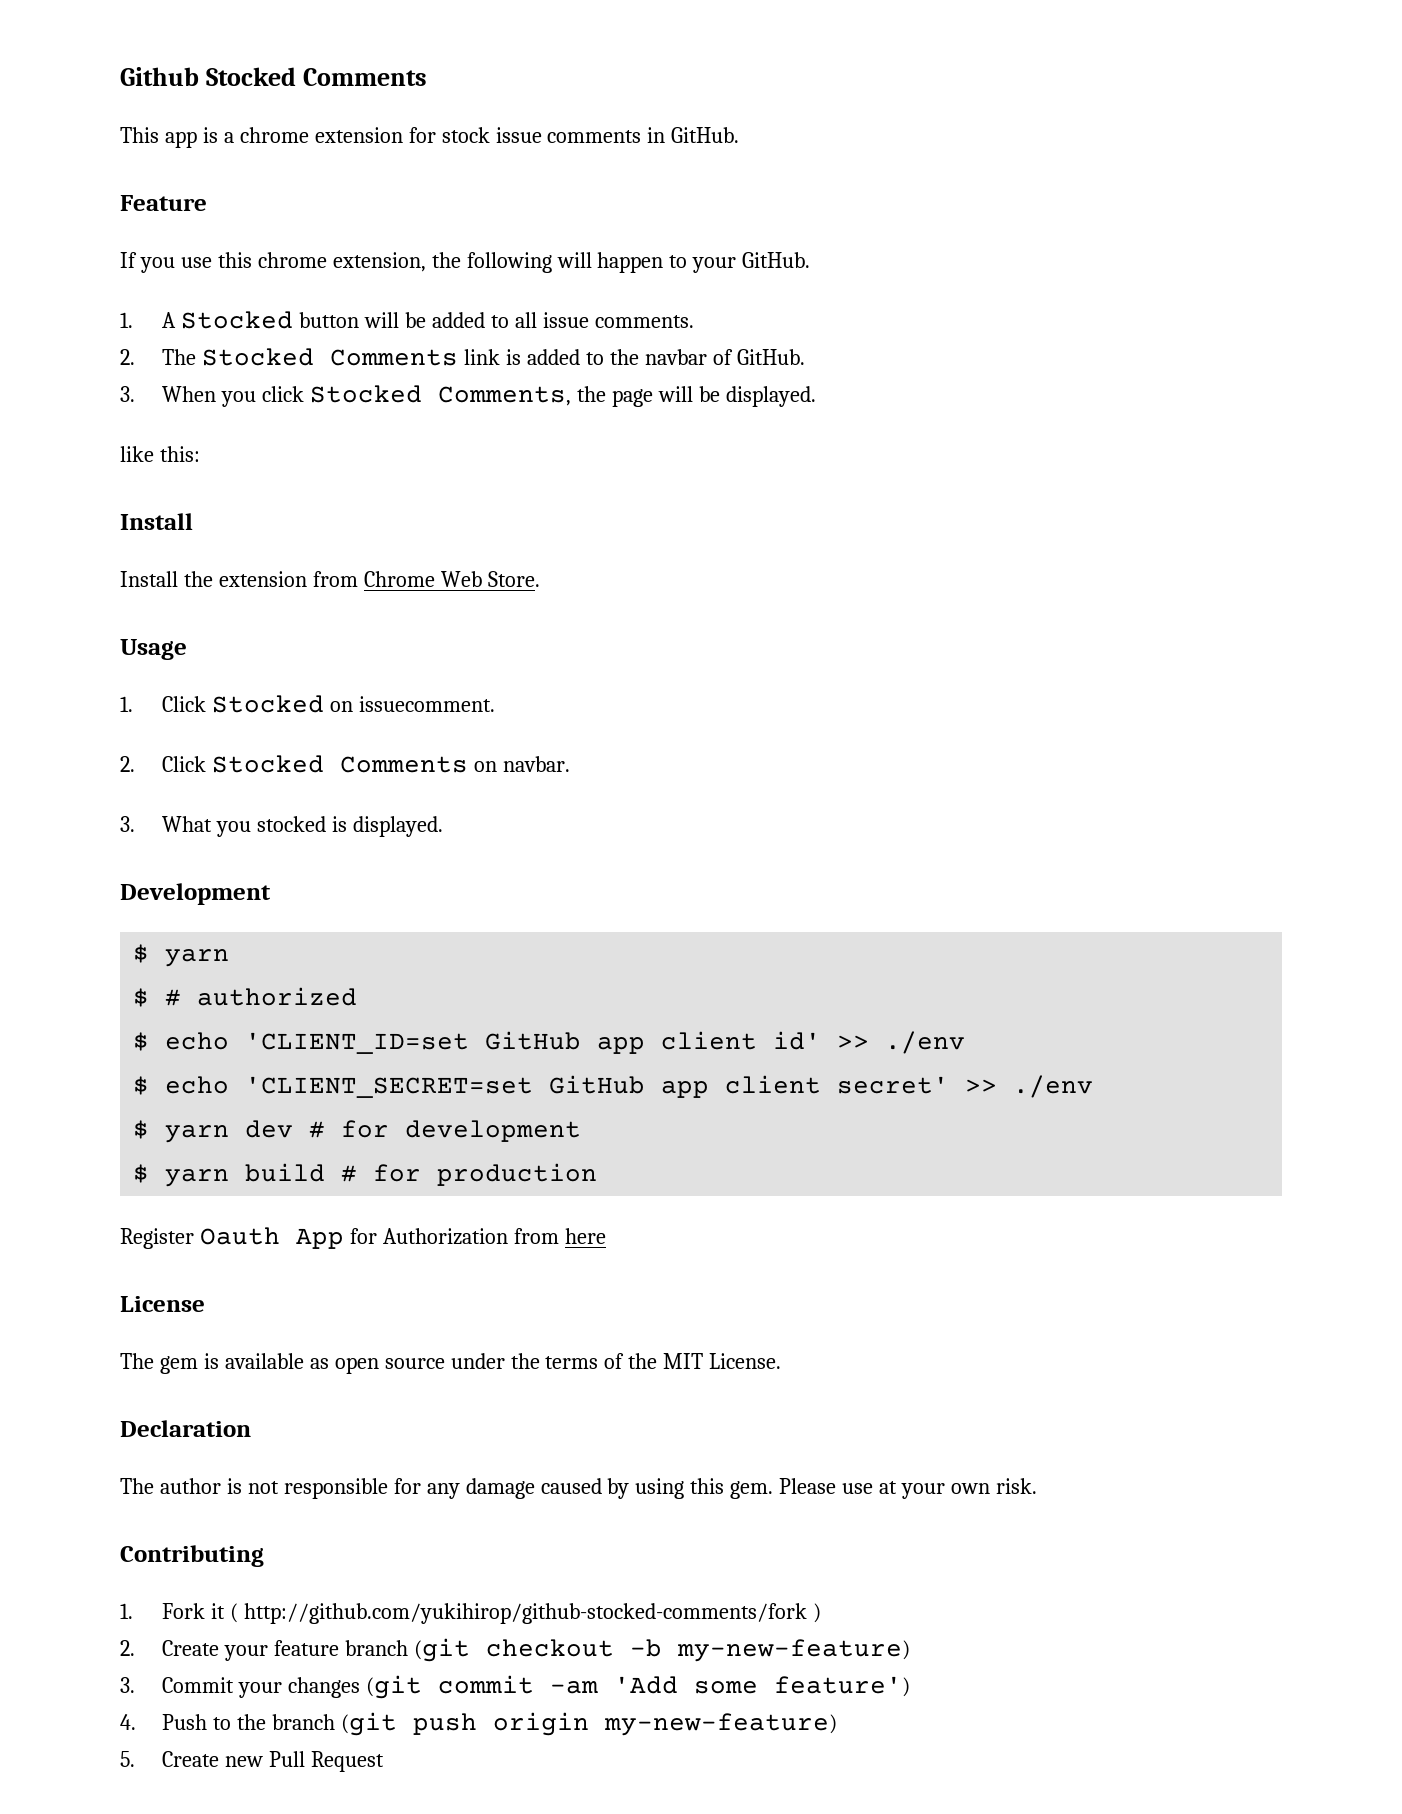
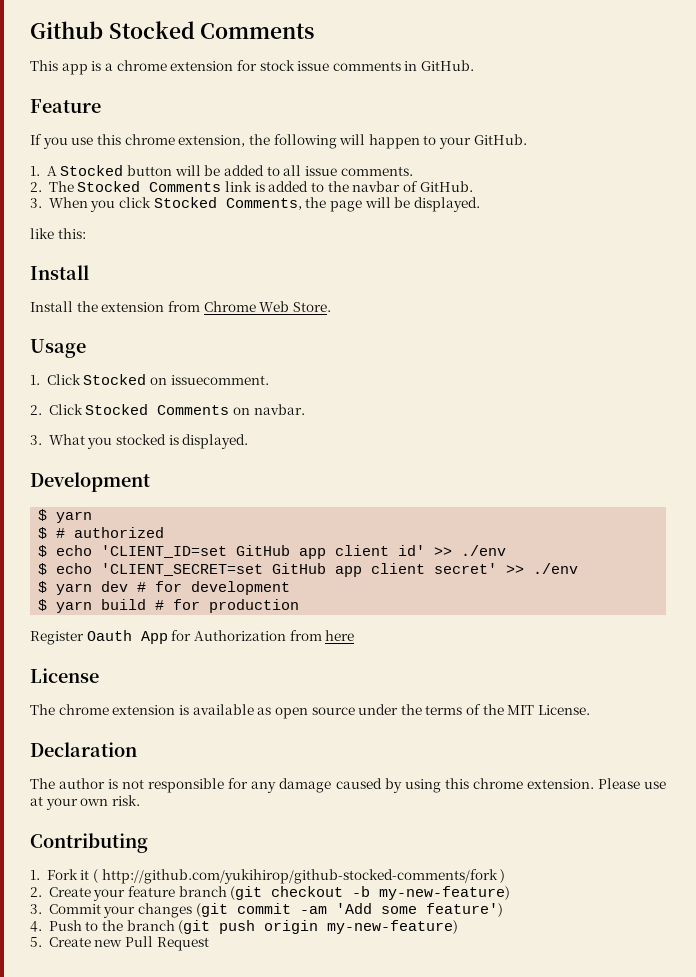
- The gem is available as open source under the terms of the MIT License.
+ The chrome extension is available as open source under the terms of the MIT License.
- The author is not responsible for any damage caused by using this gem.
+ The author is not responsible for any damage caused by using this chrome extension.

